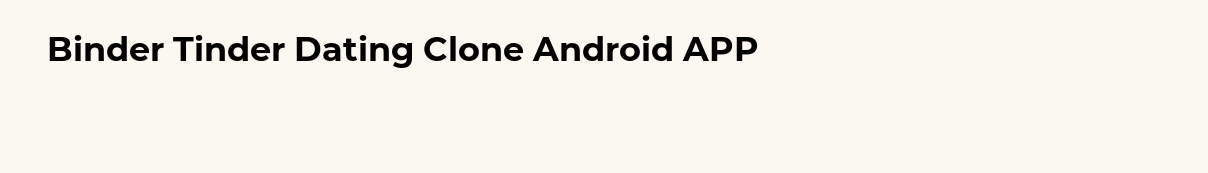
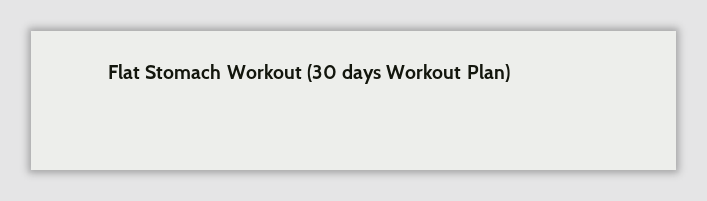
- Binder Tinder Dating Clone Android APP
+ Flat Stomach Workout (30 days Workout Plan)

